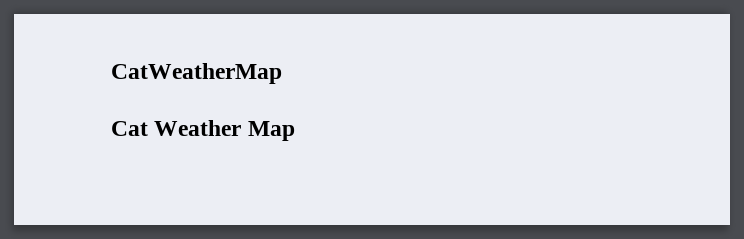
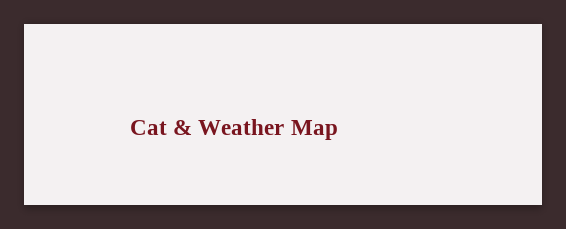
- CatWeatherMap
- Cat Weather Map
+ Cat & Weather Map

